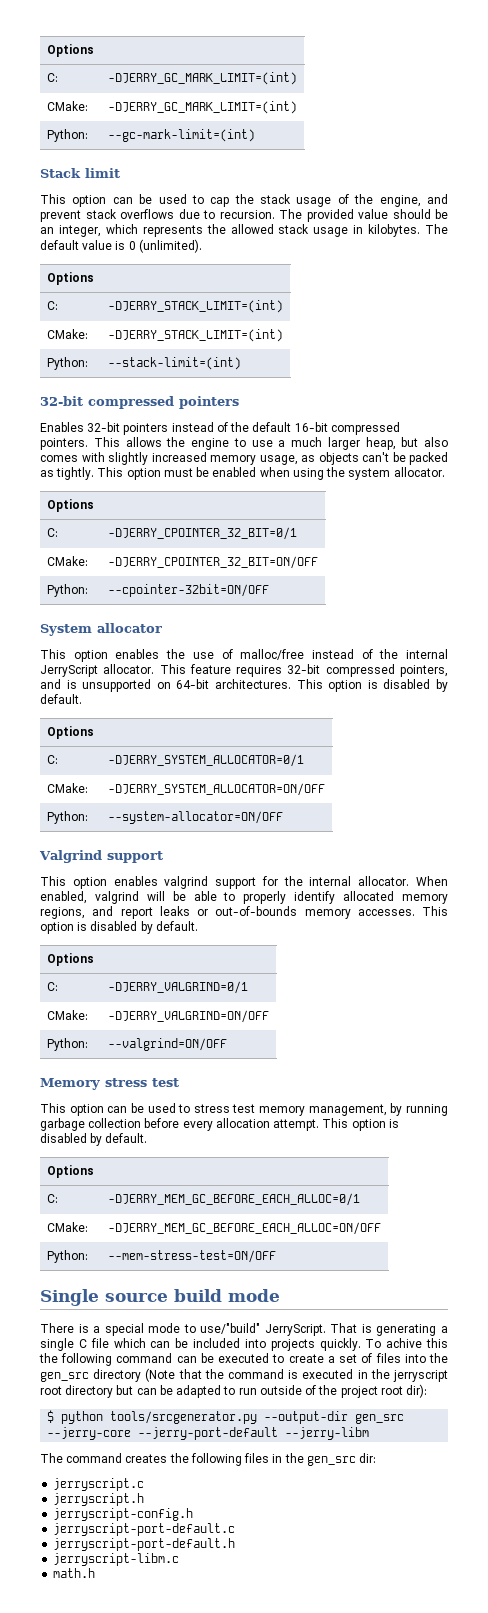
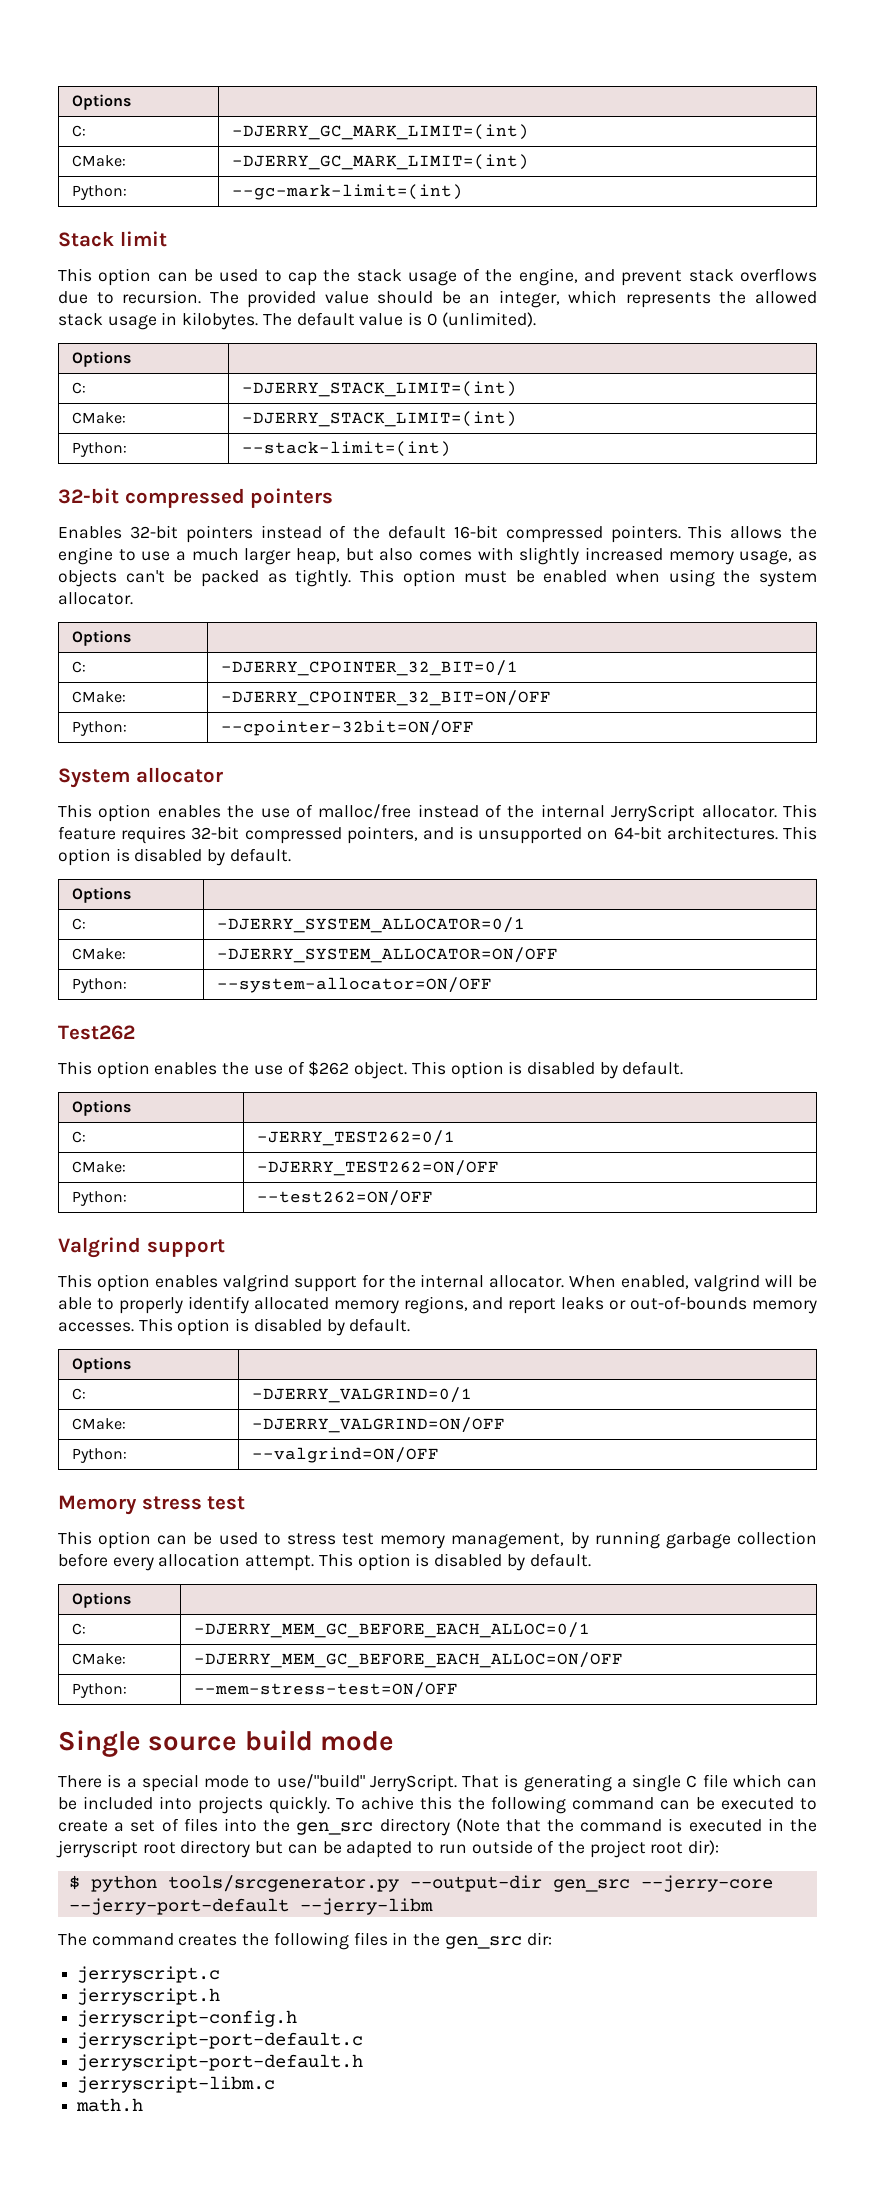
+ Test262
+ This option enables the use of $262 object. This option is disabled by default.
+ Options |
+ C: | -JERRY_TEST262=0/1
+ CMake: | -DJERRY_TEST262=ON/OFF
+ Python: | --test262=ON/OFF

